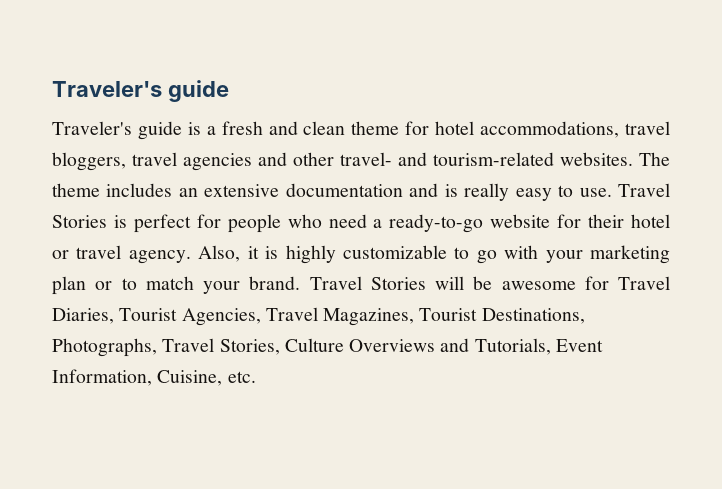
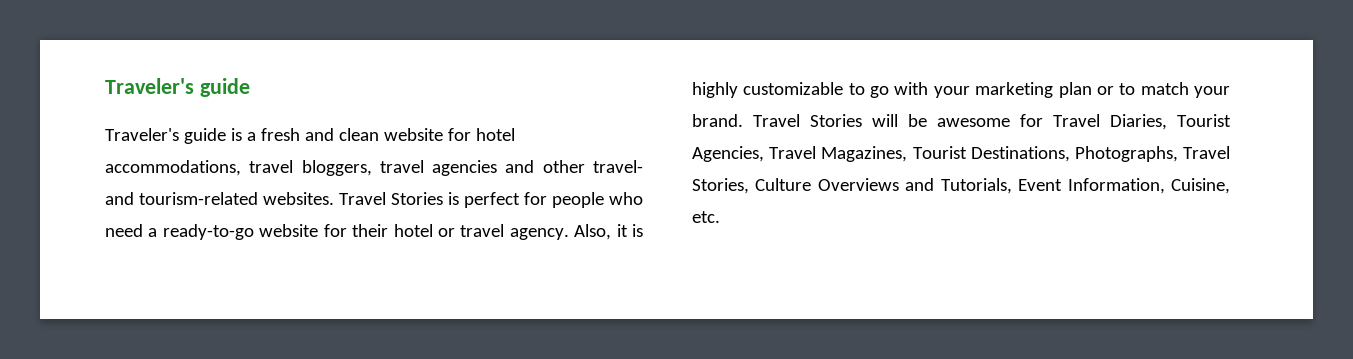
- Traveler's guide is a fresh and clean theme for hotel accommodations, travel bloggers, travel agencies and other travel- and tourism-related websites.
+ Traveler's guide is a fresh and clean website for hotel accommodations, travel bloggers, travel agencies and other travel- and tourism-related websites.
- The theme includes an extensive documentation and is really easy to use.

